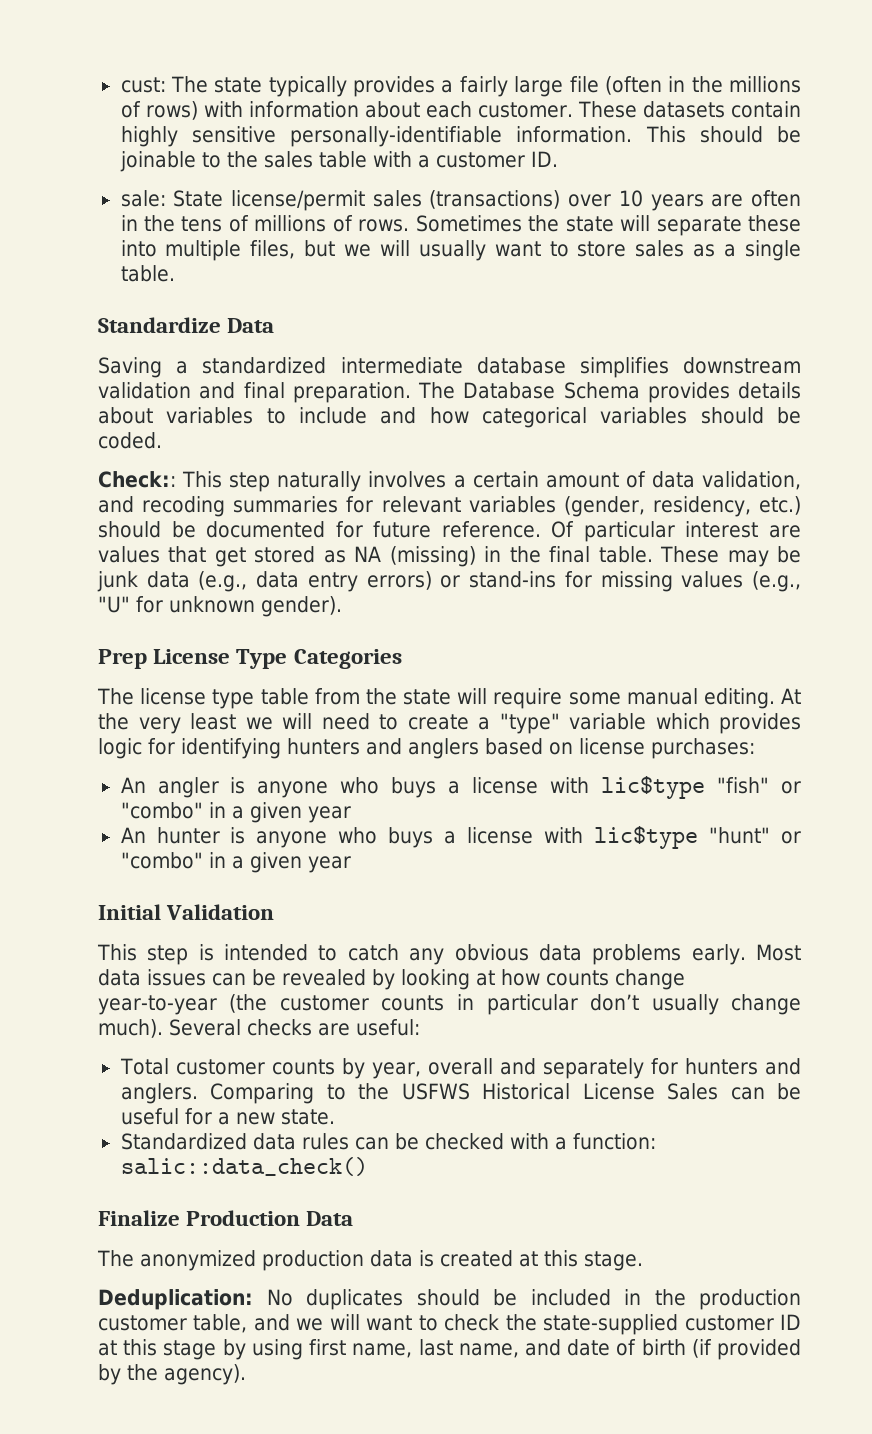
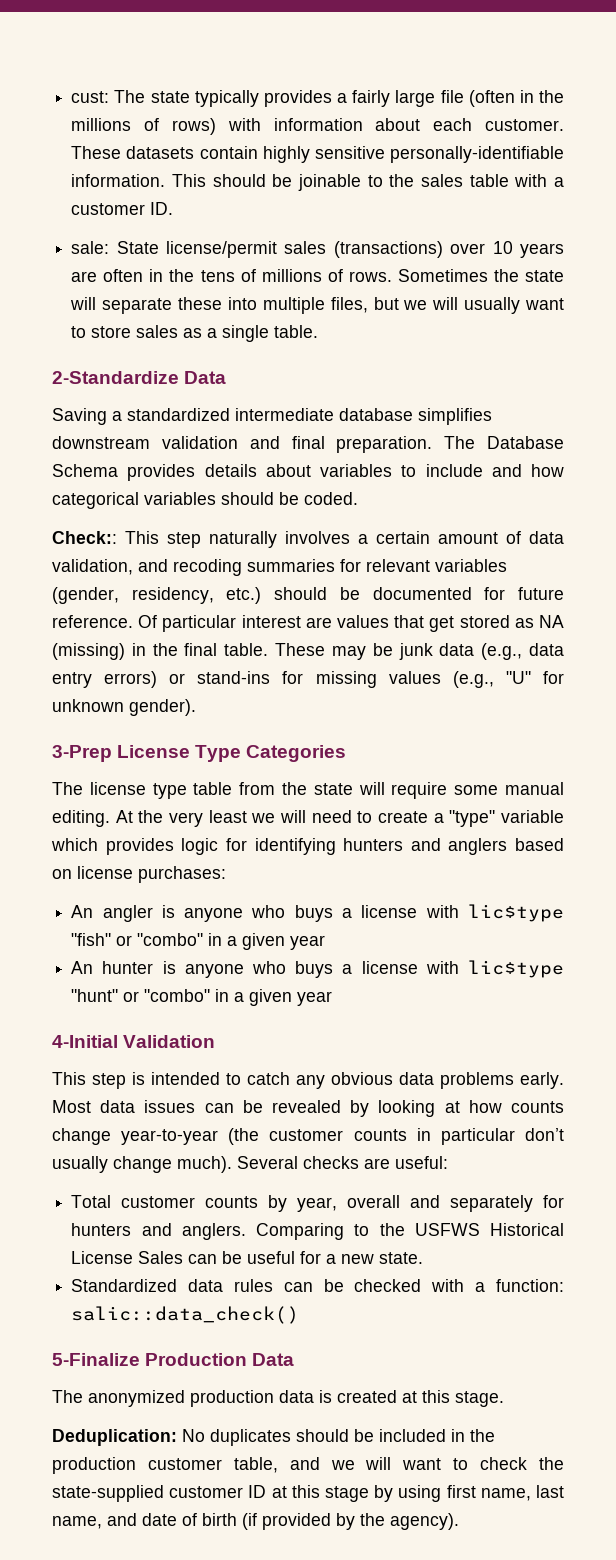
- Standardize Data
+ 2-Standardize Data
- Prep License Type Categories
+ 3-Prep License Type Categories
- Initial Validation
+ 4-Initial Validation
- Finalize Production Data
+ 5-Finalize Production Data

